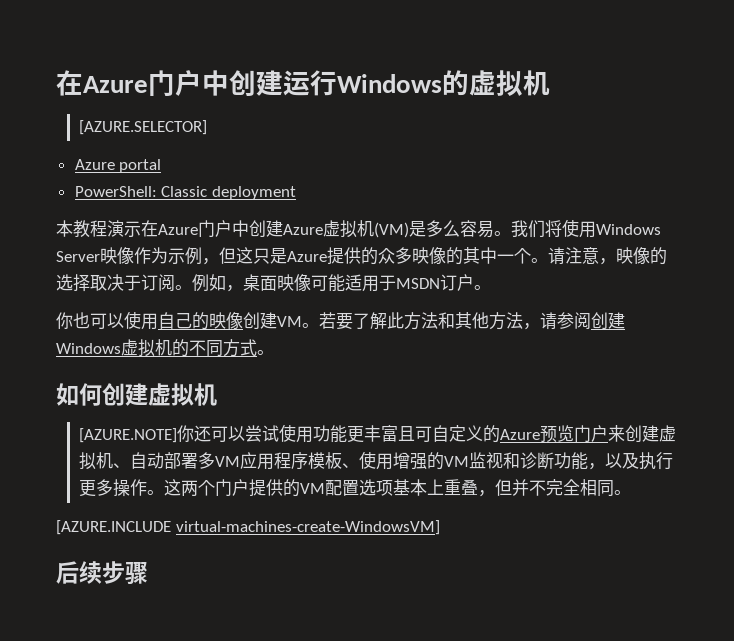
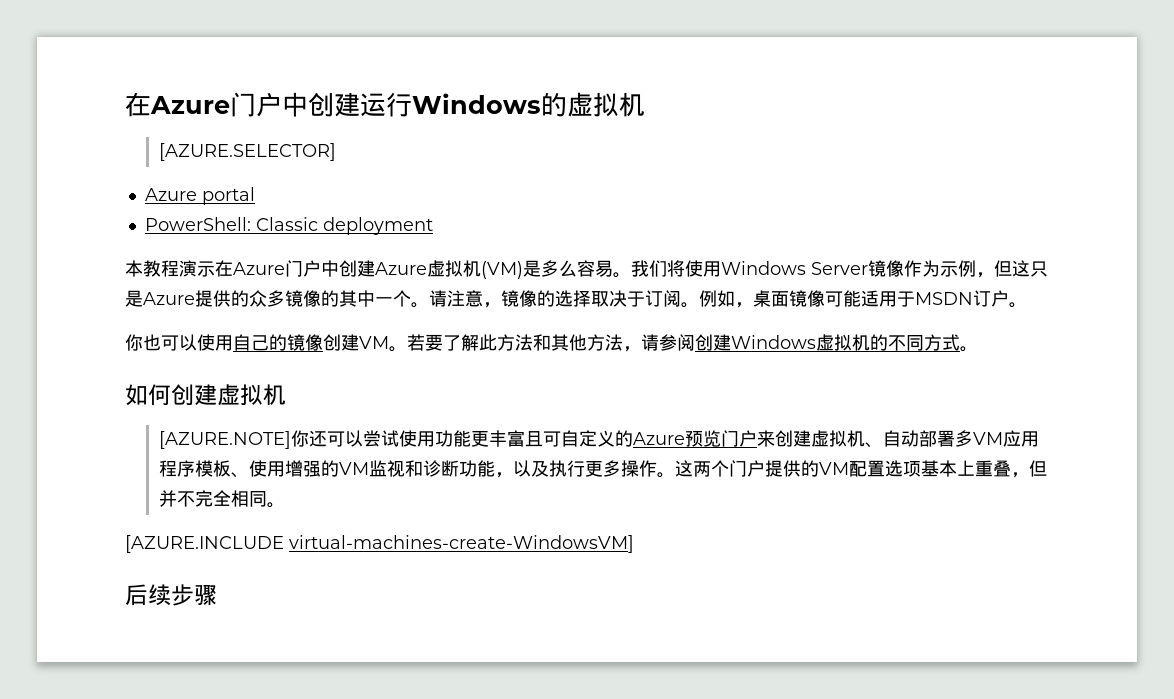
- 我们将使用Windows Server映像作为示例，但这只是Azure提供的众多映像的其中一个。
+ 我们将使用Windows Server镜像作为示例，但这只是Azure提供的众多镜像的其中一个。
- 请注意，映像的选择取决于订阅。
+ 请注意，镜像的选择取决于订阅。
- 例如，桌面映像可能适用于MSDN订户。
+ 例如，桌面镜像可能适用于MSDN订户。
- 你也可以使用自己的映像创建VM。
+ 你也可以使用自己的镜像创建VM。

